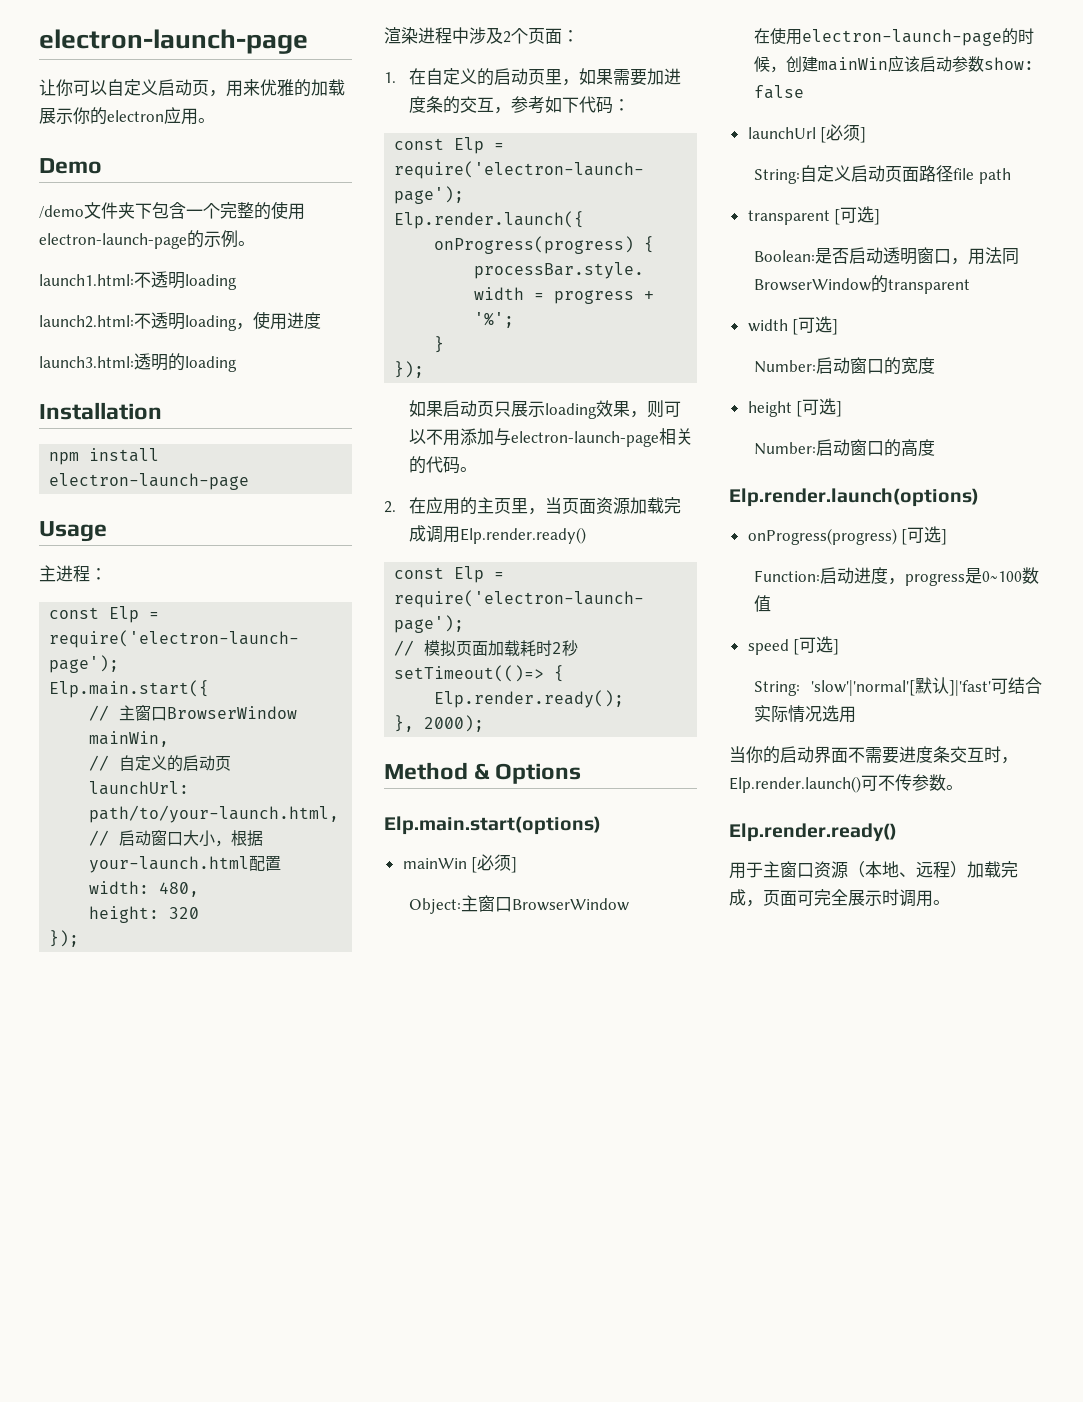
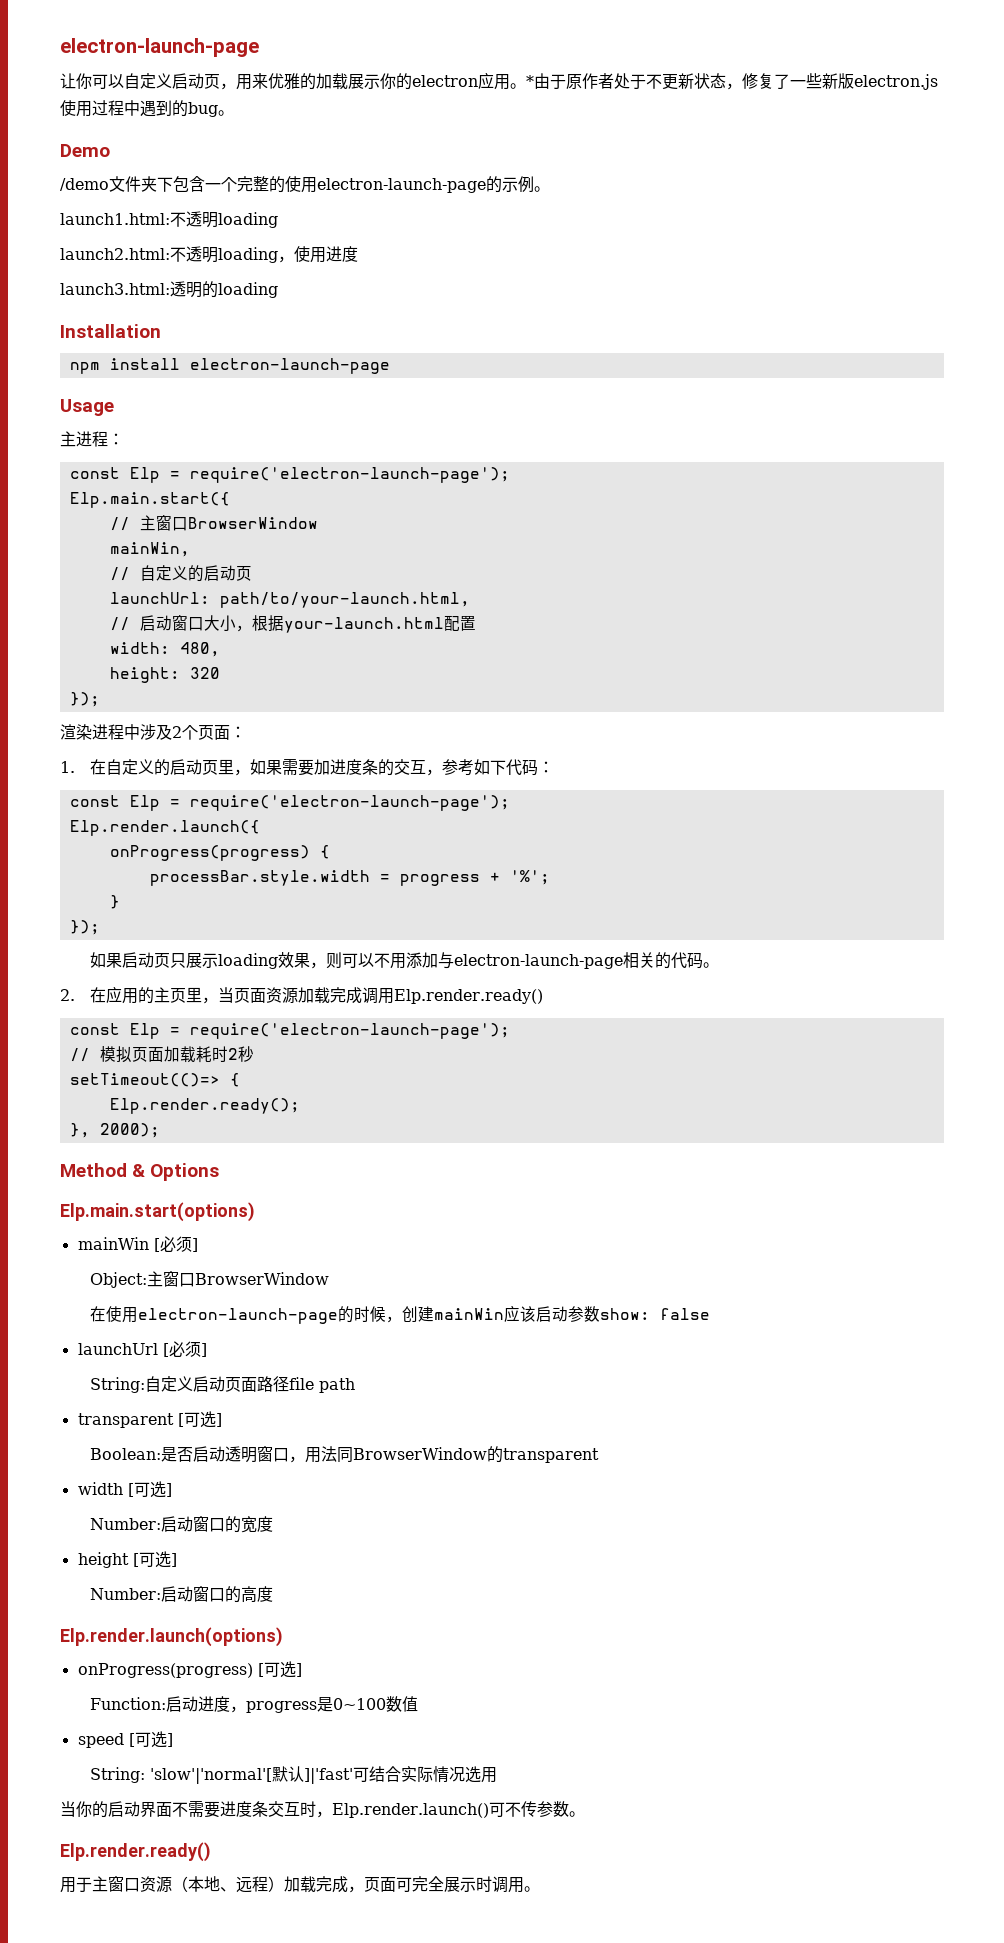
+ *由于原作者处于不更新状态，修复了一些新版electron.js使用过程中遇到的bug。

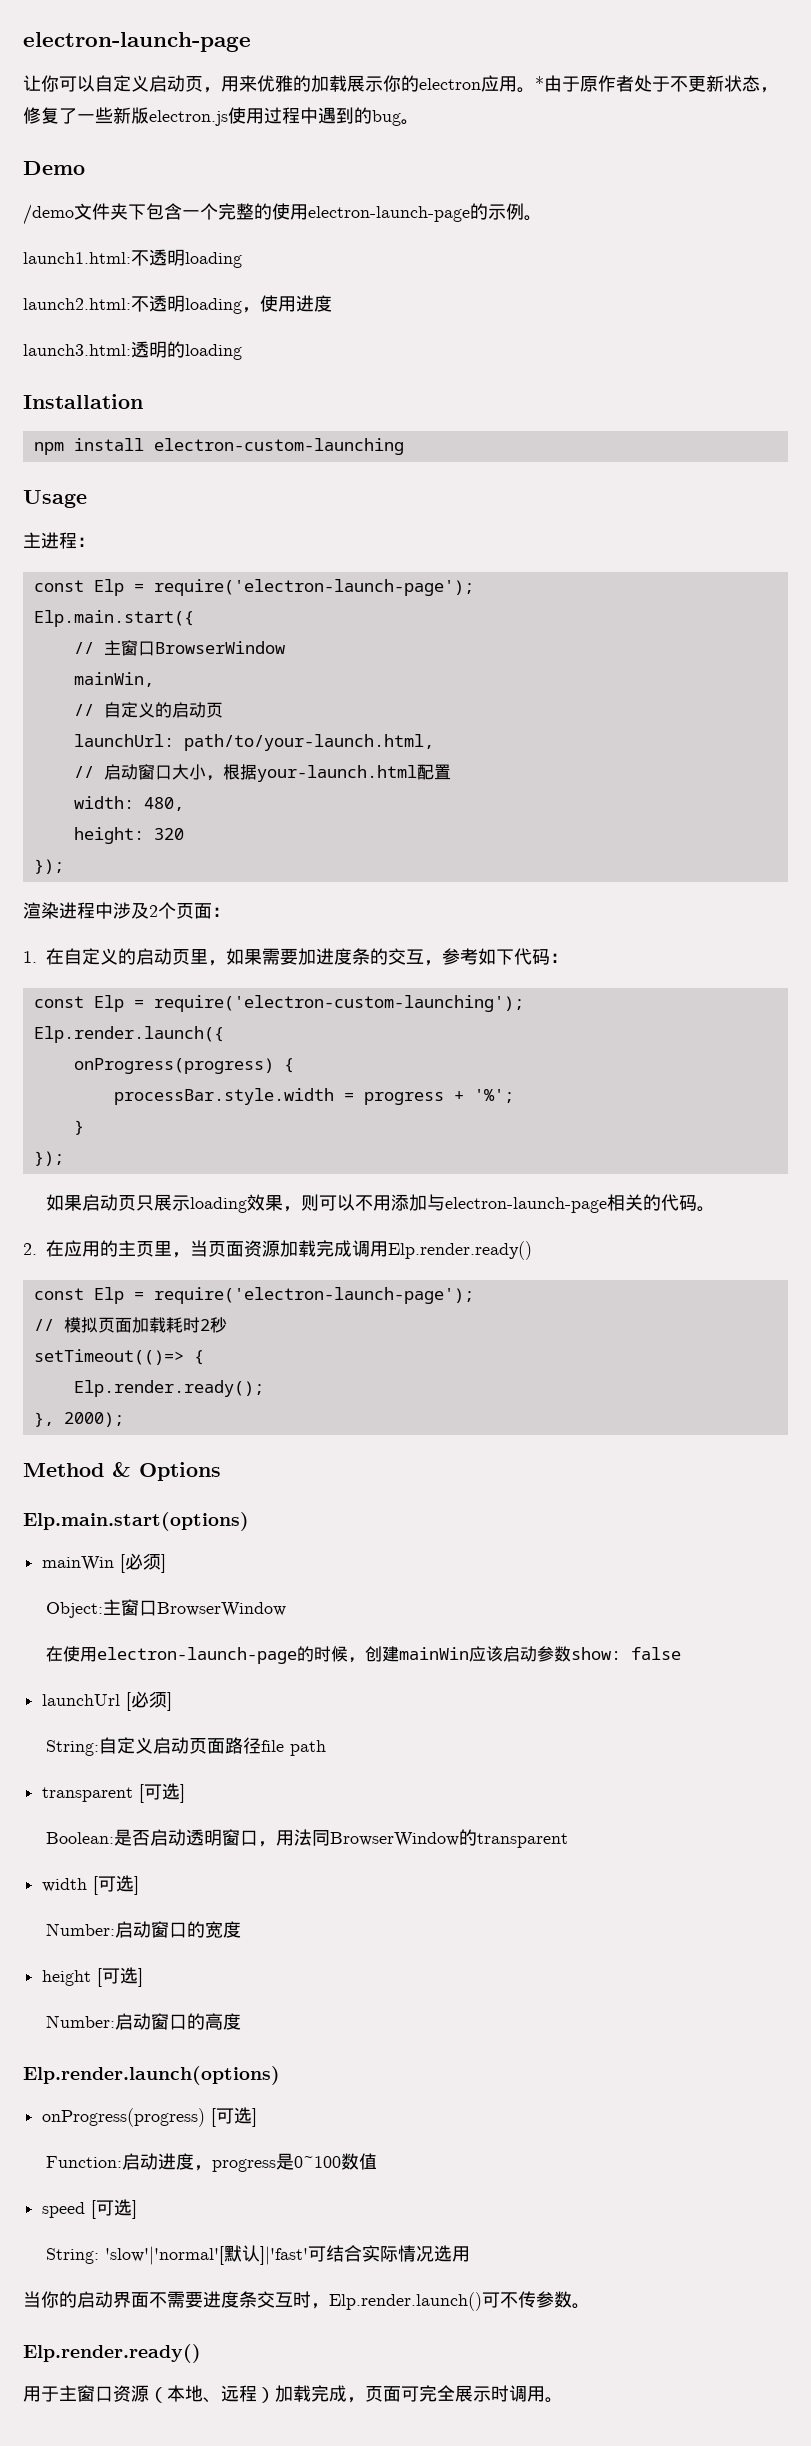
- npm install electron-launch-page
+ npm install electron-custom-launching
  1.在自定义的启动页里，如果需要加进度条的交互，参考如下代码：
- const Elp = require('electron-launch-page');
+ const Elp = require('electron-custom-launching');

